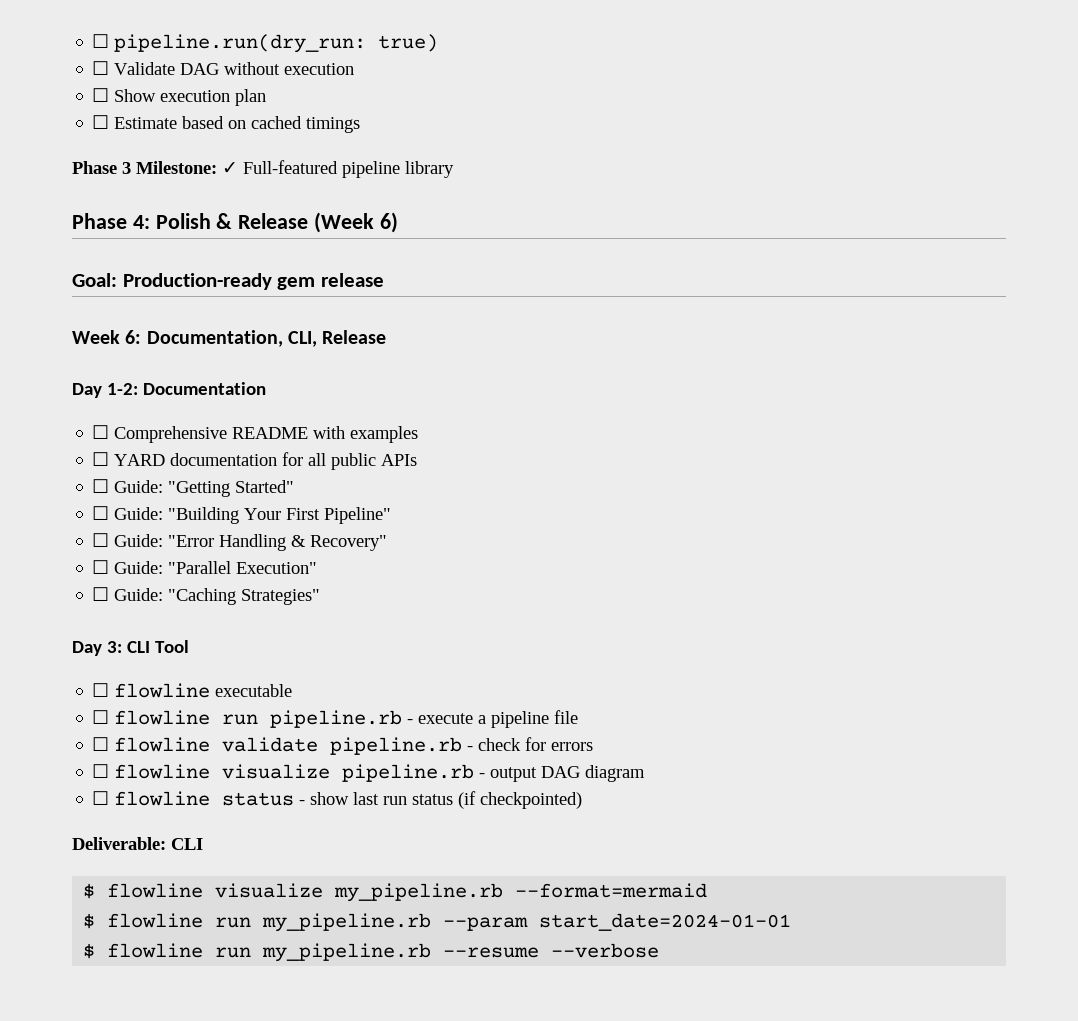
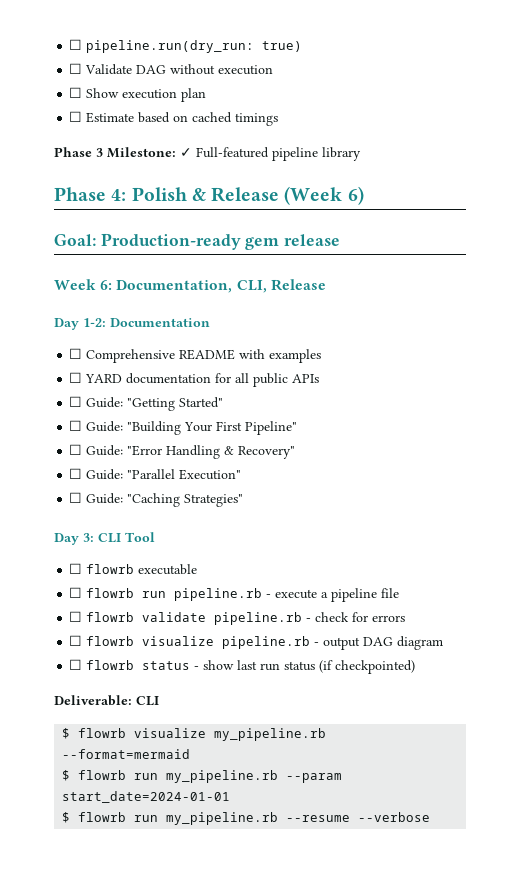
- ☐ flowline executable
+ ☐ flowrb executable
- ☐ flowline run pipeline.rb - execute a pipeline file
+ ☐ flowrb run pipeline.rb - execute a pipeline file
- ☐ flowline validate pipeline.rb - check for errors
+ ☐ flowrb validate pipeline.rb - check for errors
- ☐ flowline visualize pipeline.rb - output DAG diagram
+ ☐ flowrb visualize pipeline.rb - output DAG diagram
- ☐ flowline status - show last run status (if checkpointed)
+ ☐ flowrb status - show last run status (if checkpointed)
- $ flowline visualize my_pipeline.rb --format=mermaid
+ $ flowrb visualize my_pipeline.rb --format=mermaid
- $ flowline run my_pipeline.rb --param start_date=2024-01-01
+ $ flowrb run my_pipeline.rb --param start_date=2024-01-01
- $ flowline run my_pipeline.rb --resume --verbose
+ $ flowrb run my_pipeline.rb --resume --verbose

